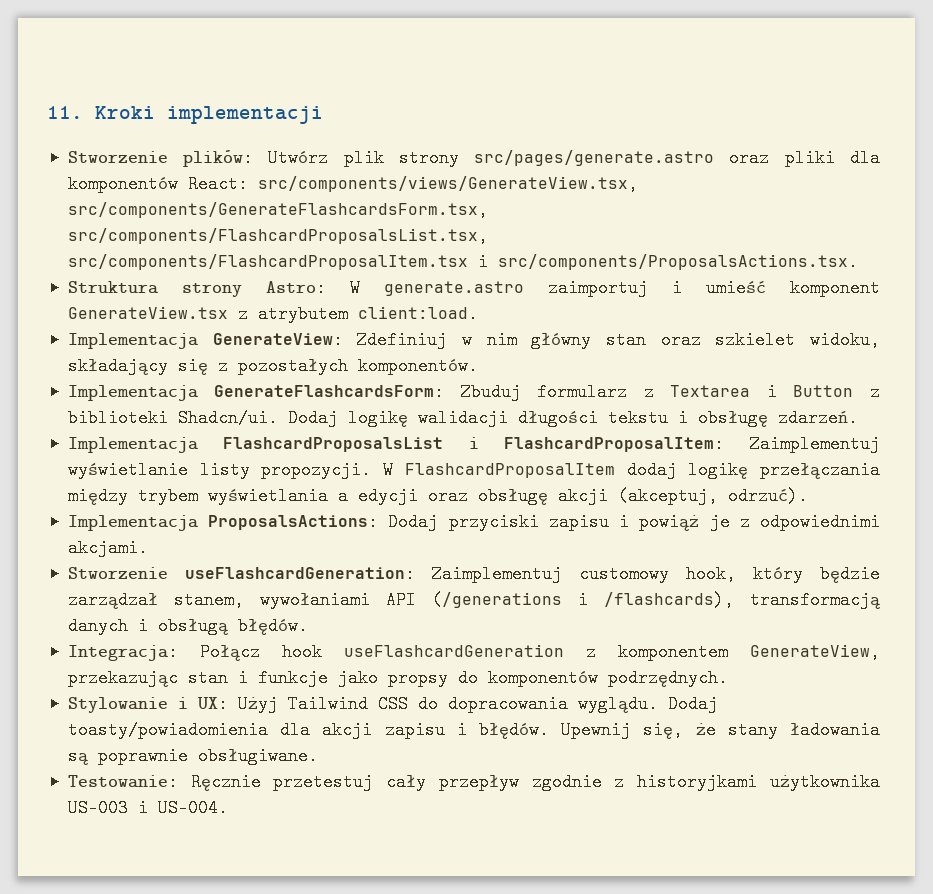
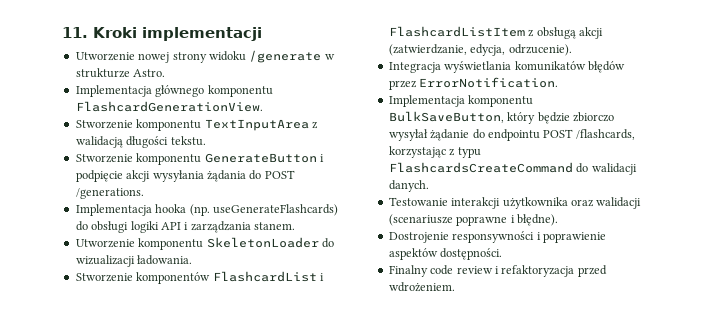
- Stworzenie plików: Utwórz plik strony src/pages/generate.astro oraz pliki dla komponentów React: src/components/views/GenerateView.tsx, src/components/GenerateFlashcardsForm.tsx, src/components/FlashcardProposalsList.tsx, src/components/FlashcardProposalItem.tsx i src/components/ProposalsActions.tsx.
- Struktura strony Astro: W generate.astro zaimportuj i umieść komponent GenerateView.tsx z atrybutem client:load.
- Implementacja GenerateView: Zdefiniuj w nim główny stan oraz szkielet widoku, składający się z pozostałych komponentów.
- Implementacja GenerateFlashcardsForm: Zbuduj formularz z Textarea i Button z biblioteki Shadcn/ui. Dodaj logikę walidacji długości tekstu i obsługę zdarzeń.
- Implementacja FlashcardProposalsList i FlashcardProposalItem: Zaimplementuj wyświetlanie listy propozycji. W FlashcardProposalItem dodaj logikę przełączania między trybem wyświetlania a edycji oraz obsługę akcji (akceptuj, odrzuć).
- Implementacja ProposalsActions: Dodaj przyciski zapisu i powiąż je z odpowiednimi akcjami.
- Stworzenie useFlashcardGeneration: Zaimplementuj customowy hook, który będzie zarządzał stanem, wywołaniami API (/generations i /flashcards), transformacją danych i obsługą błędów.
- Integracja: Połącz hook useFlashcardGeneration z komponentem GenerateView, przekazując stan i funkcje jako propsy do komponentów podrzędnych.
- Stylowanie i UX: Użyj Tailwind CSS do dopracowania wyglądu. Dodaj toasty/powiadomienia dla akcji zapisu i błędów. Upewnij się, że stany ładowania są poprawnie obsługiwane.
- Testowanie: Ręcznie przetestuj cały przepływ zgodnie z historyjkami użytkownika US-003 i US-004.
+ Utworzenie nowej strony widoku /generate w strukturze Astro.
+ Implementacja głównego komponentu FlashcardGenerationView.
+ Stworzenie komponentu TextInputArea z walidacją długości tekstu.
+ Stworzenie komponentu GenerateButton i podpięcie akcji wysyłania żądania do POST /generations.
+ Implementacja hooka (np. useGenerateFlashcards) do obsługi logiki API i zarządzania stanem.
+ Utworzenie komponentu SkeletonLoader do wizualizacji ładowania.
+ Stworzenie komponentów FlashcardList i FlashcardListItem z obsługą akcji (zatwierdzanie, edycja, odrzucenie).
+ Integracja wyświetlania komunikatów błędów przez ErrorNotification.
+ Implementacja komponentu BulkSaveButton, który będzie zbiorczo wysyłał żądanie do endpointu POST /flashcards, korzystając z typu FlashcardsCreateCommand do walidacji danych.
+ Testowanie interakcji użytkownika oraz walidacji (scenariusze poprawne i błędne).
+ Dostrojenie responsywności i poprawienie aspektów dostępności.
+ Finalny code review i refaktoryzacja przed wdrożeniem.

